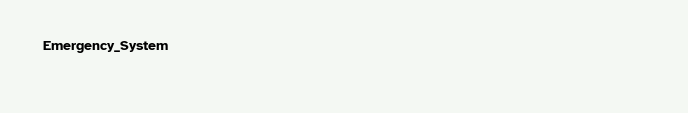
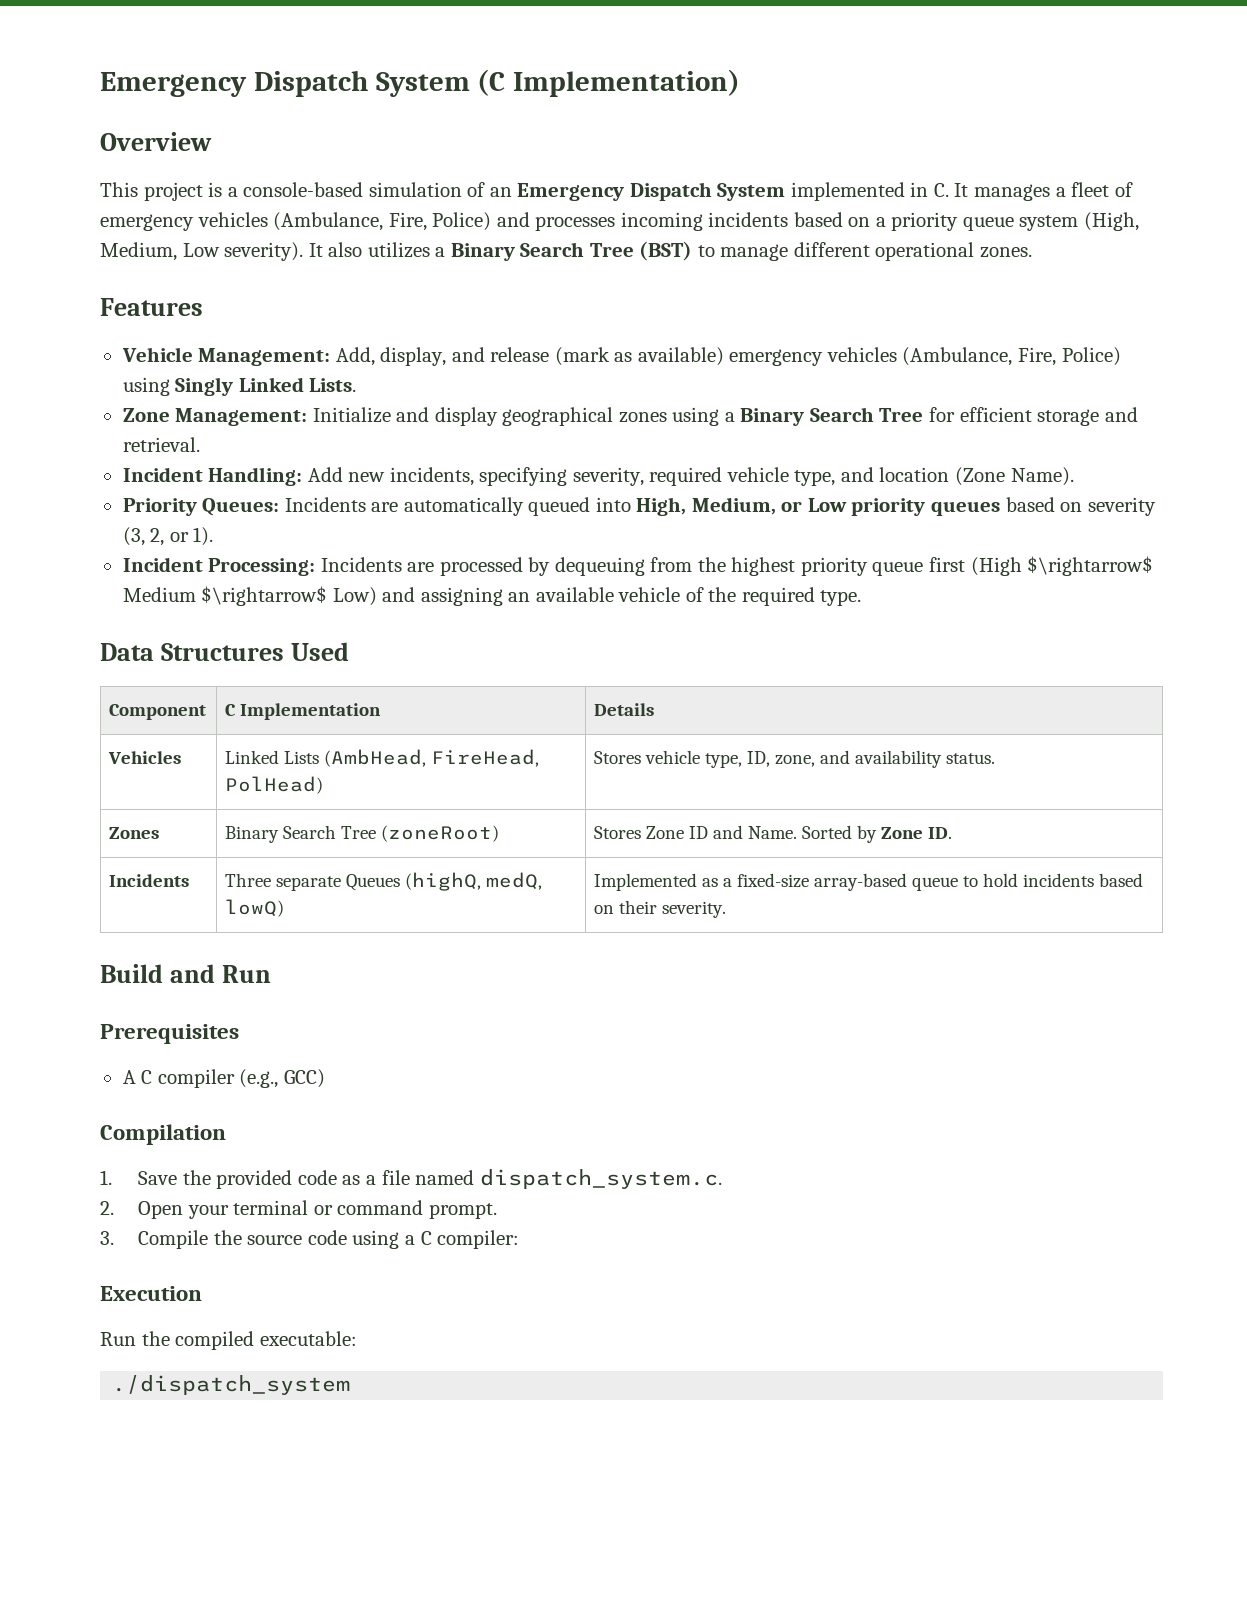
- Emergency_System
+ Emergency Dispatch System (C Implementation)
+ Overview
+ This project is a console-based simulation of an Emergency Dispatch System implemented in C. It manages a fleet of emergency vehicles (Ambulance, Fire, Police) and processes incoming incidents based on a priority queue system (High, Medium, Low severity). It also utilizes a Binary Search Tree (BST) to manage different operational zones.
+ Features
+ Vehicle Management: Add, display, and release (mark as available) emergency vehicles (Ambulance, Fire, Police) using Singly Linked Lists.
+ Zone Management: Initialize and display geographical zones using a Binary Search Tree for efficient storage and retrieval.
+ Incident Handling: Add new incidents, specifying severity, required vehicle type, and location (Zone Name).
+ Priority Queues: Incidents are automatically queued into High, Medium, or Low priority queues based on severity (3, 2, or 1).
+ Incident Processing: Incidents are processed by dequeuing from the highest priority queue first (High $\rightarrow$ Medium $\rightarrow$ Low) and assigning an available vehicle of the required type.
+ Data Structures Used
+ Component | C Implementation | Details
+ Vehicles | Linked Lists (AmbHead, FireHead, PolHead) | Stores vehicle type, ID, zone, and availability status.
+ Zones | Binary Search Tree (zoneRoot) | Stores Zone ID and Name. Sorted by Zone ID.
+ Incidents | Three separate Queues (highQ, medQ, lowQ) | Implemented as a fixed-size array-based queue to hold incidents based on their severity.
+ Build and Run
+ Prerequisites
+ A C compiler (e.g., GCC)
+ Compilation
+ 1. Save the provided code as a file named dispatch_system.c.
+ 2. Open your terminal or command prompt.
+ 3. Compile the source code using a C compiler:
+ Execution
+ Run the compiled executable:
+ ./dispatch_system

